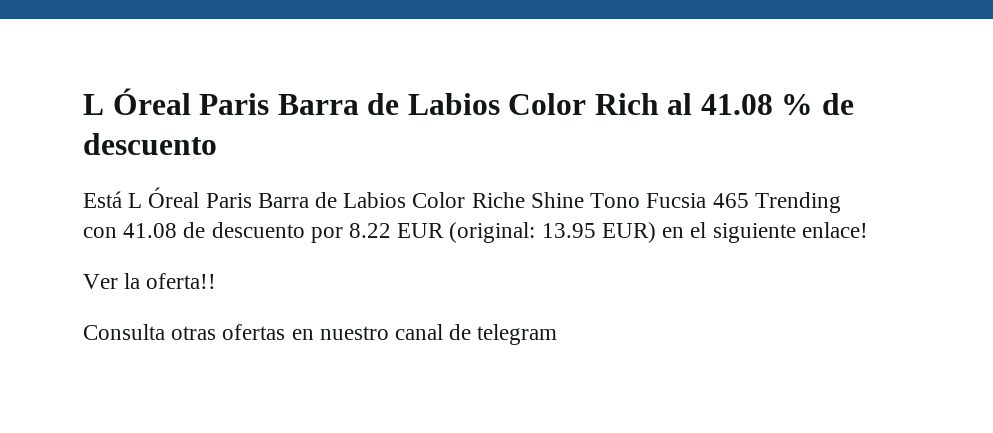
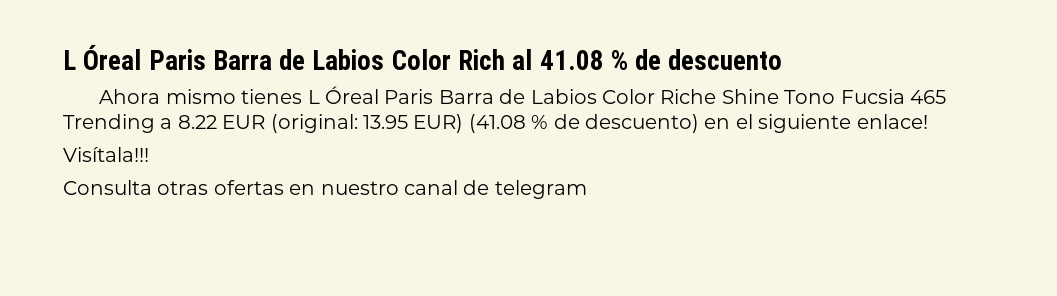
- Está L Óreal Paris Barra de Labios Color Riche Shine Tono Fucsia 465 Trending con 41.08 de descuento por 8.22 EUR (original: 13.95 EUR) en el siguiente enlace!
+ Ahora mismo tienes L Óreal Paris Barra de Labios Color Riche Shine Tono Fucsia 465 Trending a 8.22 EUR (original: 13.95 EUR) (41.08 % de descuento) en el siguiente enlace!
- Ver la oferta!!
+ Visítala!!!

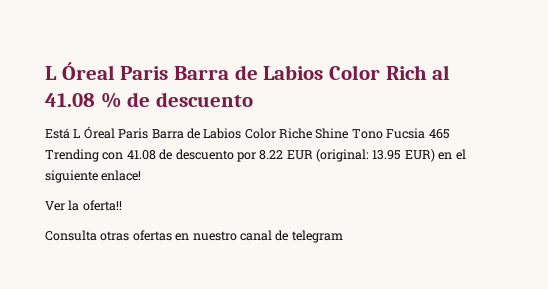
- Ahora mismo tienes L Óreal Paris Barra de Labios Color Riche Shine Tono Fucsia 465 Trending a 8.22 EUR (original: 13.95 EUR) (41.08 % de descuento) en el siguiente enlace!
+ Está L Óreal Paris Barra de Labios Color Riche Shine Tono Fucsia 465 Trending con 41.08 de descuento por 8.22 EUR (original: 13.95 EUR) en el siguiente enlace!
- Visítala!!!
+ Ver la oferta!!

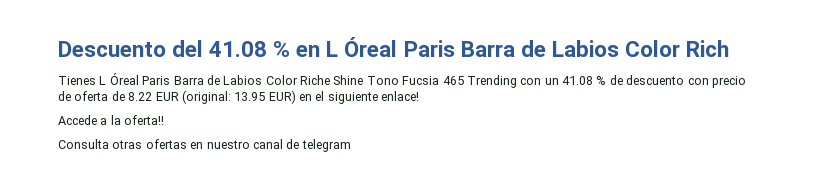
- L Óreal Paris Barra de Labios Color Rich al 41.08 % de descuento
- Está L Óreal Paris Barra de Labios Color Riche Shine Tono Fucsia 465 Trending con 41.08 de descuento por 8.22 EUR (original: 13.95 EUR) en el siguiente enlace!
+ Descuento del 41.08 % en L Óreal Paris Barra de Labios Color Rich
+ Tienes L Óreal Paris Barra de Labios Color Riche Shine Tono Fucsia 465 Trending con un 41.08 % de descuento con precio de oferta de 8.22 EUR (original: 13.95 EUR) en el siguiente enlace!
- Ver la oferta!!
+ Accede a la oferta!!

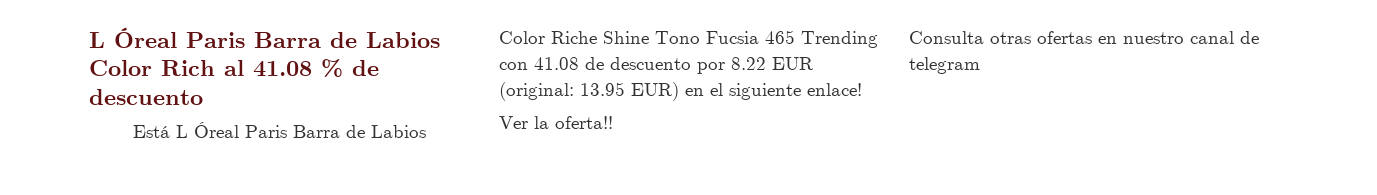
- Descuento del 41.08 % en L Óreal Paris Barra de Labios Color Rich
- Tienes L Óreal Paris Barra de Labios Color Riche Shine Tono Fucsia 465 Trending con un 41.08 % de descuento con precio de oferta de 8.22 EUR (original: 13.95 EUR) en el siguiente enlace!
+ L Óreal Paris Barra de Labios Color Rich al 41.08 % de descuento
+ Está L Óreal Paris Barra de Labios Color Riche Shine Tono Fucsia 465 Trending con 41.08 de descuento por 8.22 EUR (original: 13.95 EUR) en el siguiente enlace!
- Accede a la oferta!!
+ Ver la oferta!!

